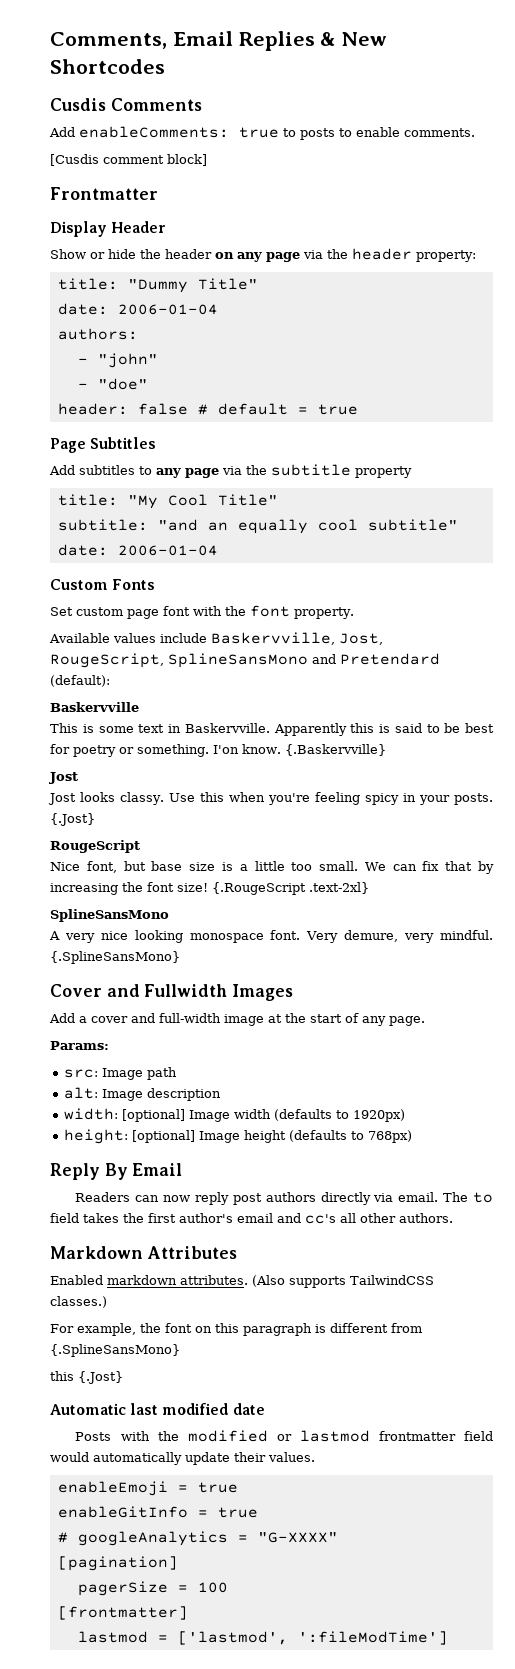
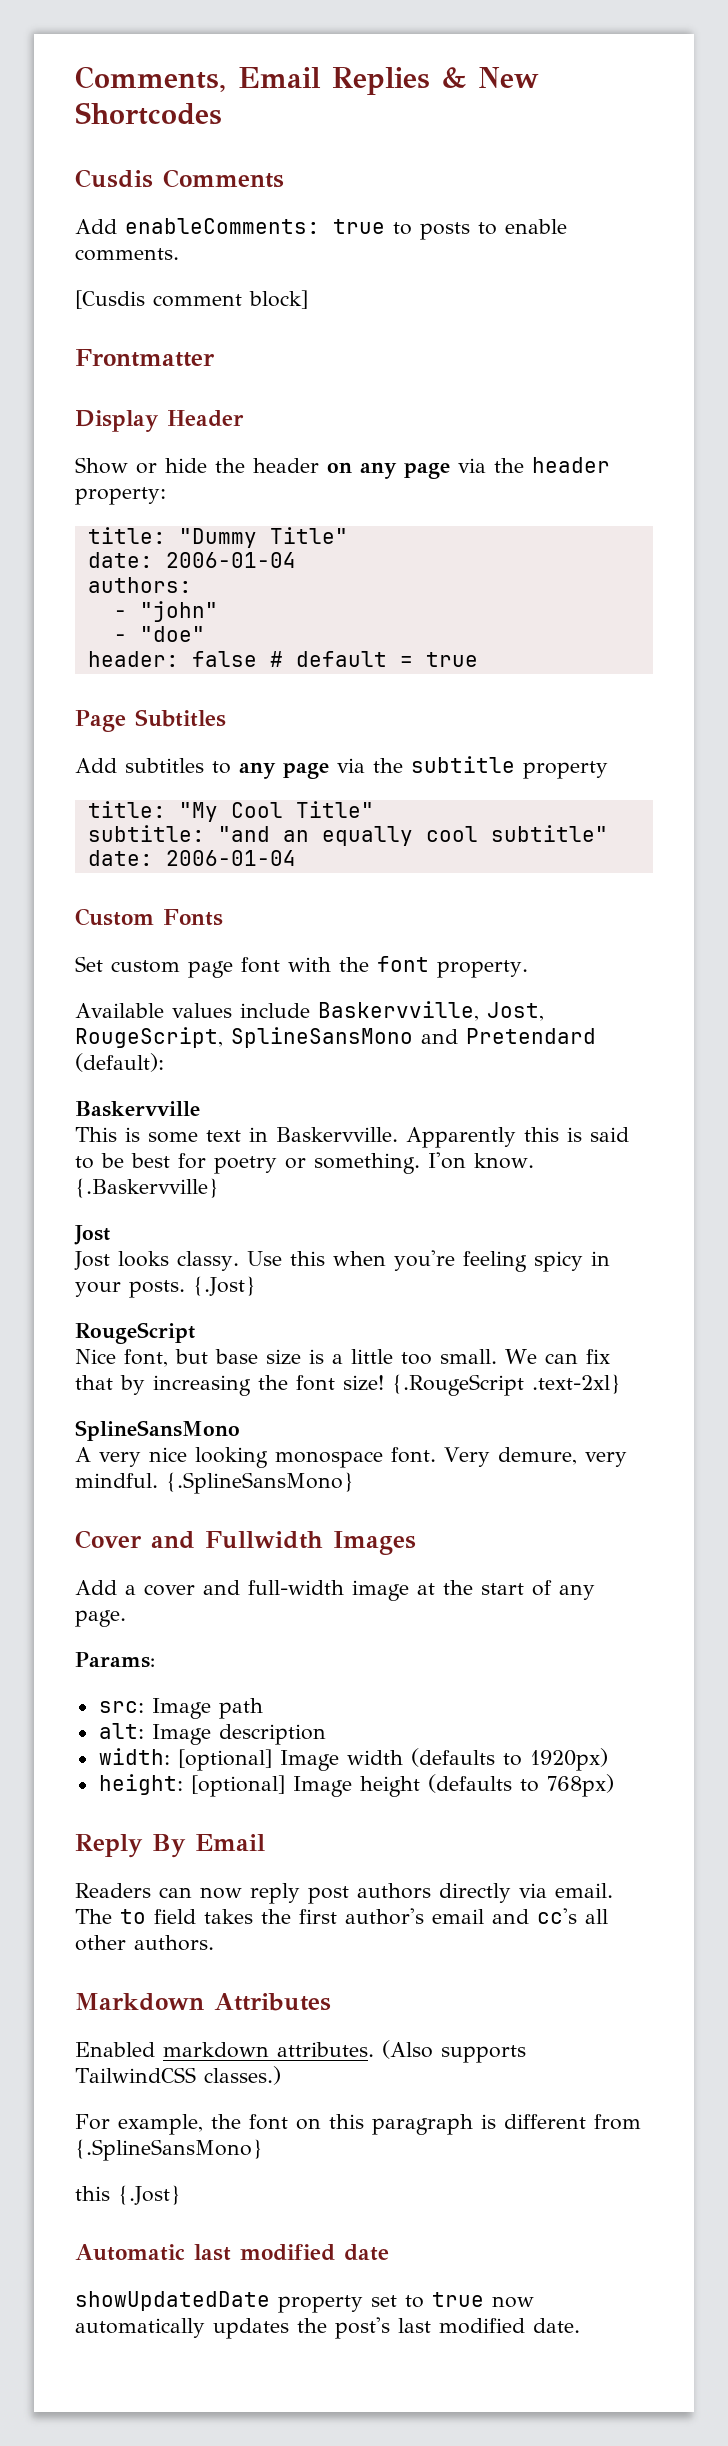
- Posts with the modified or lastmod frontmatter field would automatically update their values.
- enableEmoji = true
- enableGitInfo = true
- # googleAnalytics = "G-XXXX"
- [pagination]
- pagerSize = 100
- [frontmatter]
- lastmod = ['lastmod', ':fileModTime']
+ showUpdatedDate property set to true now automatically updates the post's last modified date.

